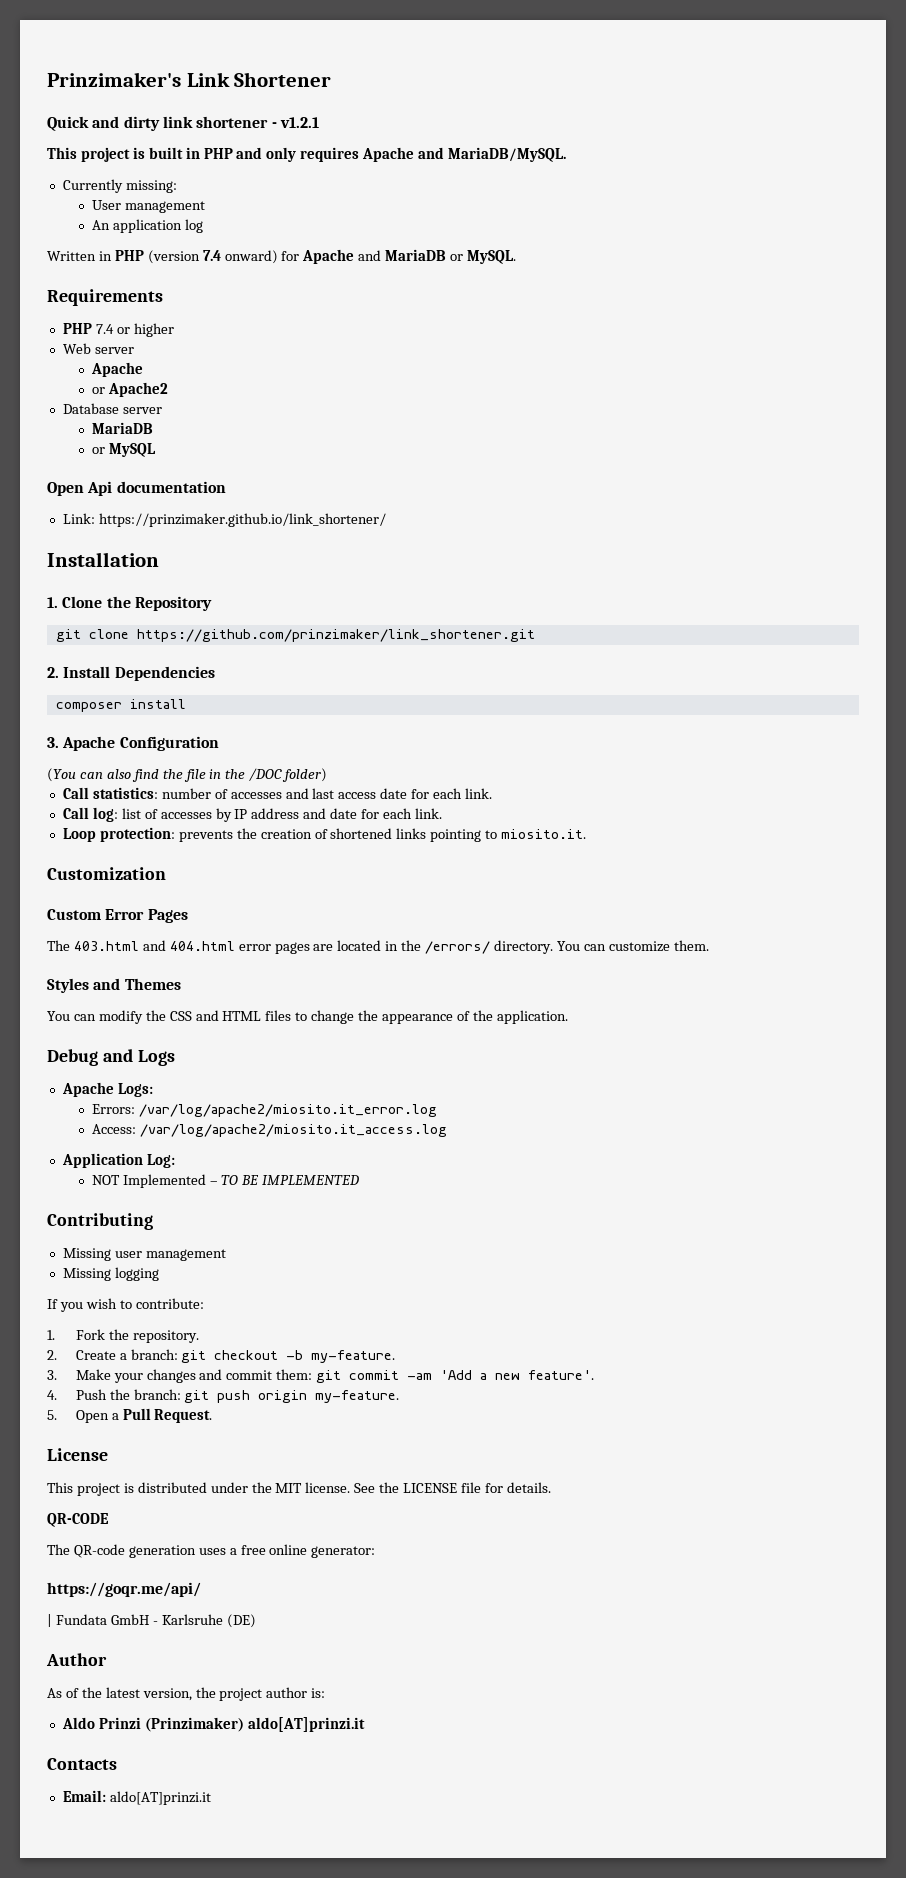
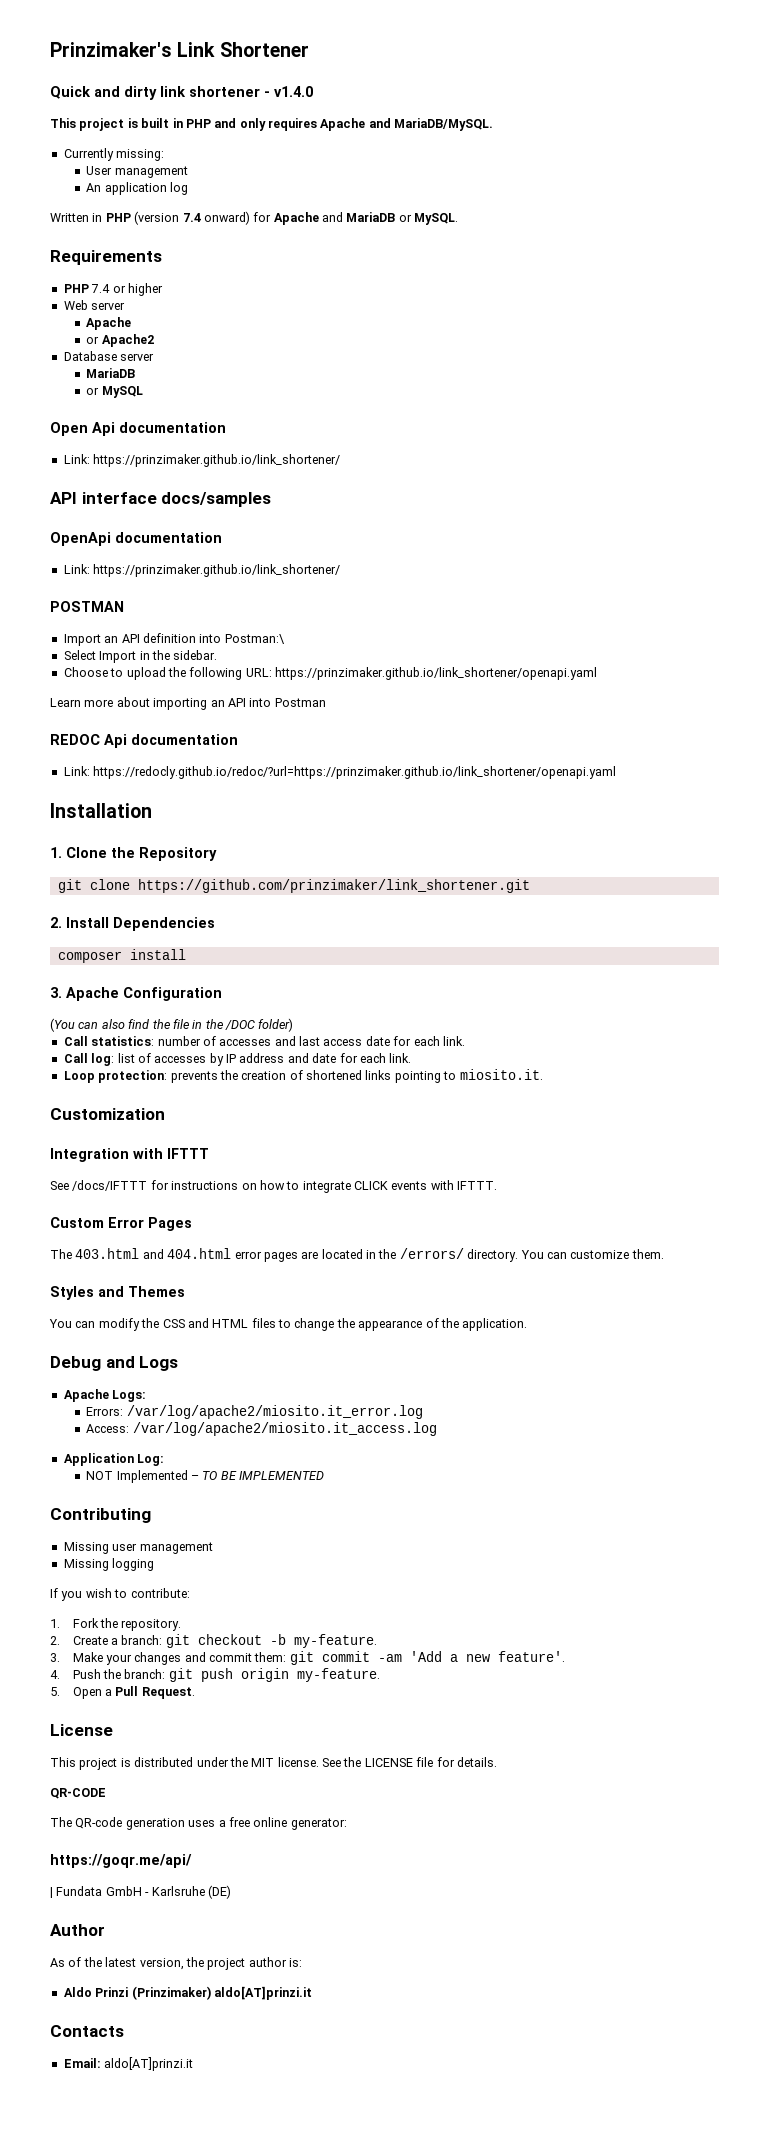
- Quick and dirty link shortener - v1.2.1
+ Quick and dirty link shortener - v1.4.0
+ API interface docs/samples
+ OpenApi documentation
+ Link: https://prinzimaker.github.io/link_shortener/
+ POSTMAN
+ Import an API definition into Postman:\
+ Select Import in the sidebar.
+ Choose to upload the following URL: https://prinzimaker.github.io/link_shortener/openapi.yaml
+ Learn more about importing an API into Postman
+ REDOC Api documentation
+ Link: https://redocly.github.io/redoc/?url=https://prinzimaker.github.io/link_shortener/openapi.yaml
+ Integration with IFTTT
+ See /docs/IFTTT for instructions on how to integrate CLICK events with IFTTT.

